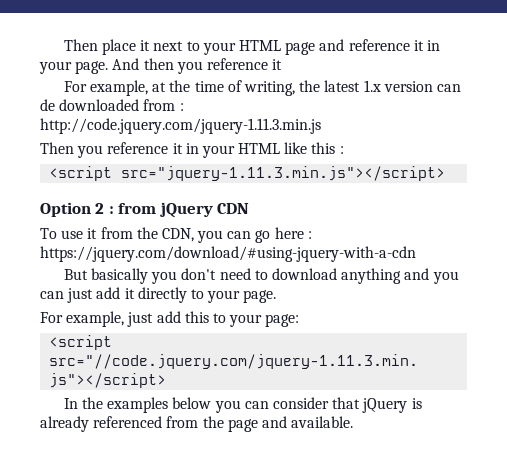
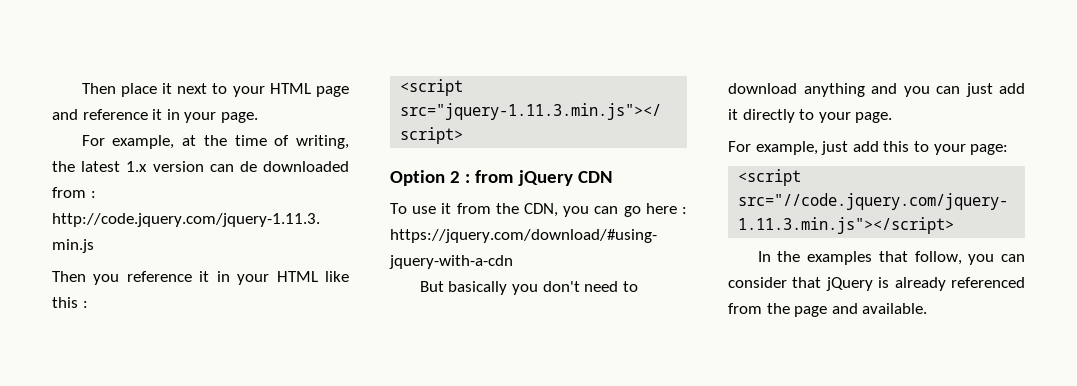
- And then you reference it
- In the examples below you can consider that jQuery is already referenced from the page and available.
+ In the examples that follow, you can consider that jQuery is already referenced from the page and available.

